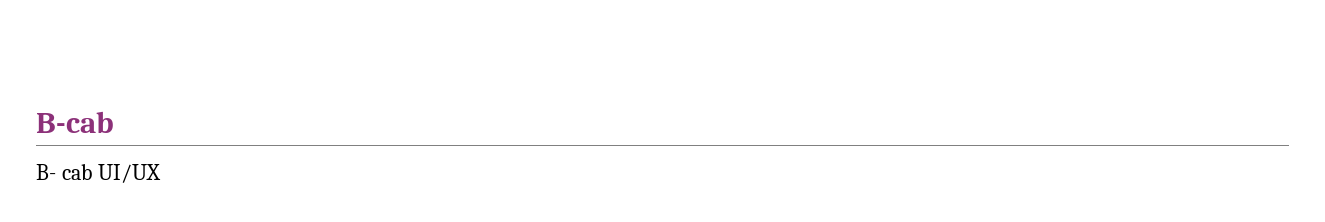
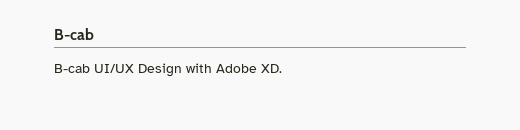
- B- cab UI/UX
+ B-cab UI/UX Design with Adobe XD.

